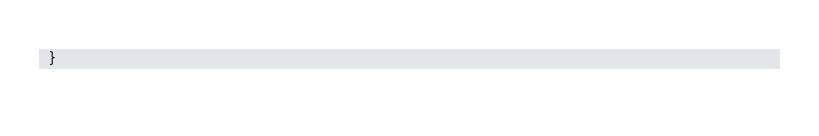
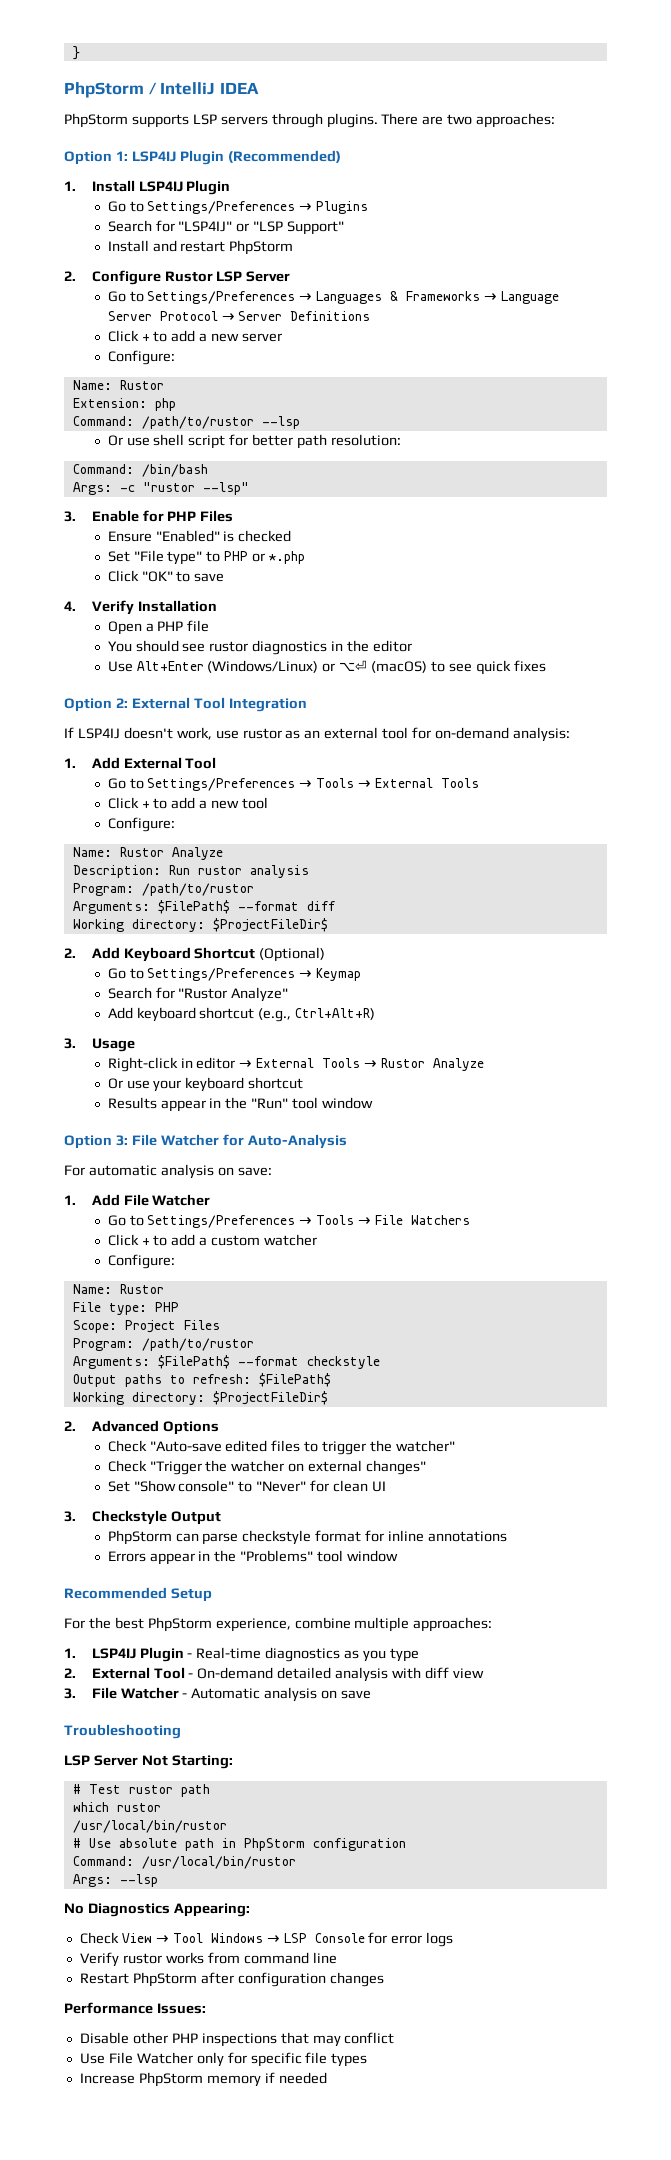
+ PhpStorm / IntelliJ IDEA
+ PhpStorm supports LSP servers through plugins. There are two approaches:
+ Option 1: LSP4IJ Plugin (Recommended)
+ 1. Install LSP4IJ Plugin
+ Go to Settings/Preferences → Plugins
+ Search for "LSP4IJ" or "LSP Support"
+ Install and restart PhpStorm
+ 2. Configure Rustor LSP Server
+ Go to Settings/Preferences → Languages & Frameworks → Language Server Protocol → Server Definitions
+ Click + to add a new server
+ Configure:
+ Name: Rustor
+ Extension: php
+ Command: /path/to/rustor --lsp
+ Or use shell script for better path resolution:
+ Command: /bin/bash
+ Args: -c "rustor --lsp"
+ 3. Enable for PHP Files
+ Ensure "Enabled" is checked
+ Set "File type" to PHP or *.php
+ Click "OK" to save
+ 4. Verify Installation
+ Open a PHP file
+ You should see rustor diagnostics in the editor
+ Use Alt+Enter (Windows/Linux) or ⌥⏎ (macOS) to see quick fixes
+ Option 2: External Tool Integration
+ If LSP4IJ doesn't work, use rustor as an external tool for on-demand analysis:
+ 1. Add External Tool
+ Go to Settings/Preferences → Tools → External Tools
+ Click + to add a new tool
+ Configure:
+ Name: Rustor Analyze
+ Description: Run rustor analysis
+ Program: /path/to/rustor
+ Arguments: $FilePath$ --format diff
+ Working directory: $ProjectFileDir$
+ 2. Add Keyboard Shortcut (Optional)
+ Go to Settings/Preferences → Keymap
+ Search for "Rustor Analyze"
+ Add keyboard shortcut (e.g., Ctrl+Alt+R)
+ 3. Usage
+ Right-click in editor → External Tools → Rustor Analyze
+ Or use your keyboard shortcut
+ Results appear in the "Run" tool window
+ Option 3: File Watcher for Auto-Analysis
+ For automatic analysis on save:
+ 1. Add File Watcher
+ Go to Settings/Preferences → Tools → File Watchers
+ Click + to add a custom watcher
+ Configure:
+ Name: Rustor
+ File type: PHP
+ Scope: Project Files
+ Program: /path/to/rustor
+ Arguments: $FilePath$ --format checkstyle
+ Output paths to refresh: $FilePath$
+ Working directory: $ProjectFileDir$
+ 2. Advanced Options
+ Check "Auto-save edited files to trigger the watcher"
+ Check "Trigger the watcher on external changes"
+ Set "Show console" to "Never" for clean UI
+ 3. Checkstyle Output
+ PhpStorm can parse checkstyle format for inline annotations
+ Errors appear in the "Problems" tool window
+ Recommended Setup
+ For the best PhpStorm experience, combine multiple approaches:
+ 1. LSP4IJ Plugin - Real-time diagnostics as you type
+ 2. External Tool - On-demand detailed analysis with diff view
+ 3. File Watcher - Automatic analysis on save
+ Troubleshooting
+ LSP Server Not Starting:
+ # Test rustor path
+ which rustor
+ /usr/local/bin/rustor
+ # Use absolute path in PhpStorm configuration
+ Command: /usr/local/bin/rustor
+ Args: --lsp
+ No Diagnostics Appearing:
+ Check View → Tool Windows → LSP Console for error logs
+ Verify rustor works from command line
+ Restart PhpStorm after configuration changes
+ Performance Issues:
+ Disable other PHP inspections that may conflict
+ Use File Watcher only for specific file types
+ Increase PhpStorm memory if needed

